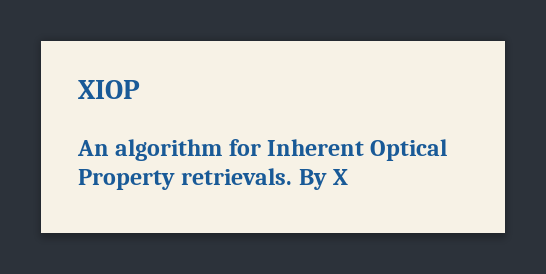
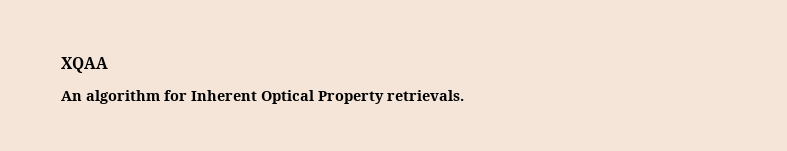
- XIOP
+ XQAA
- By X

